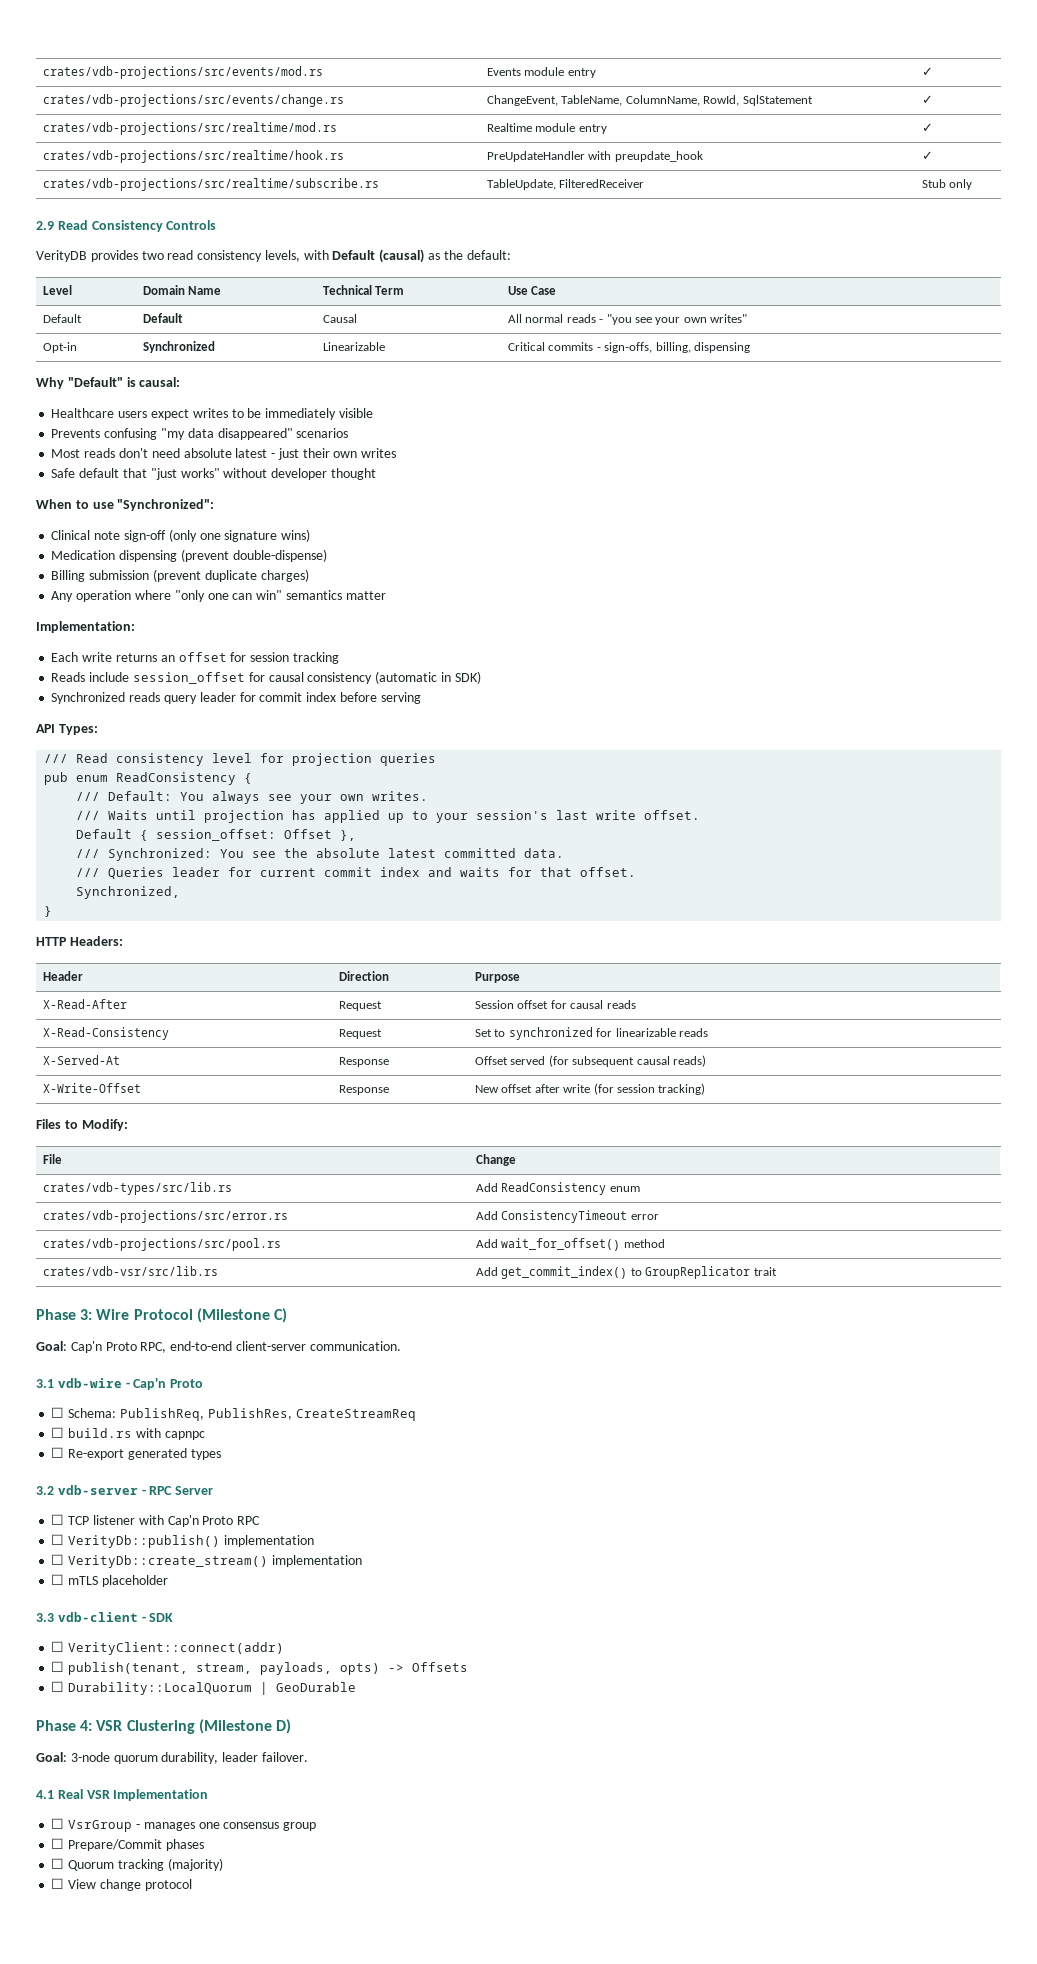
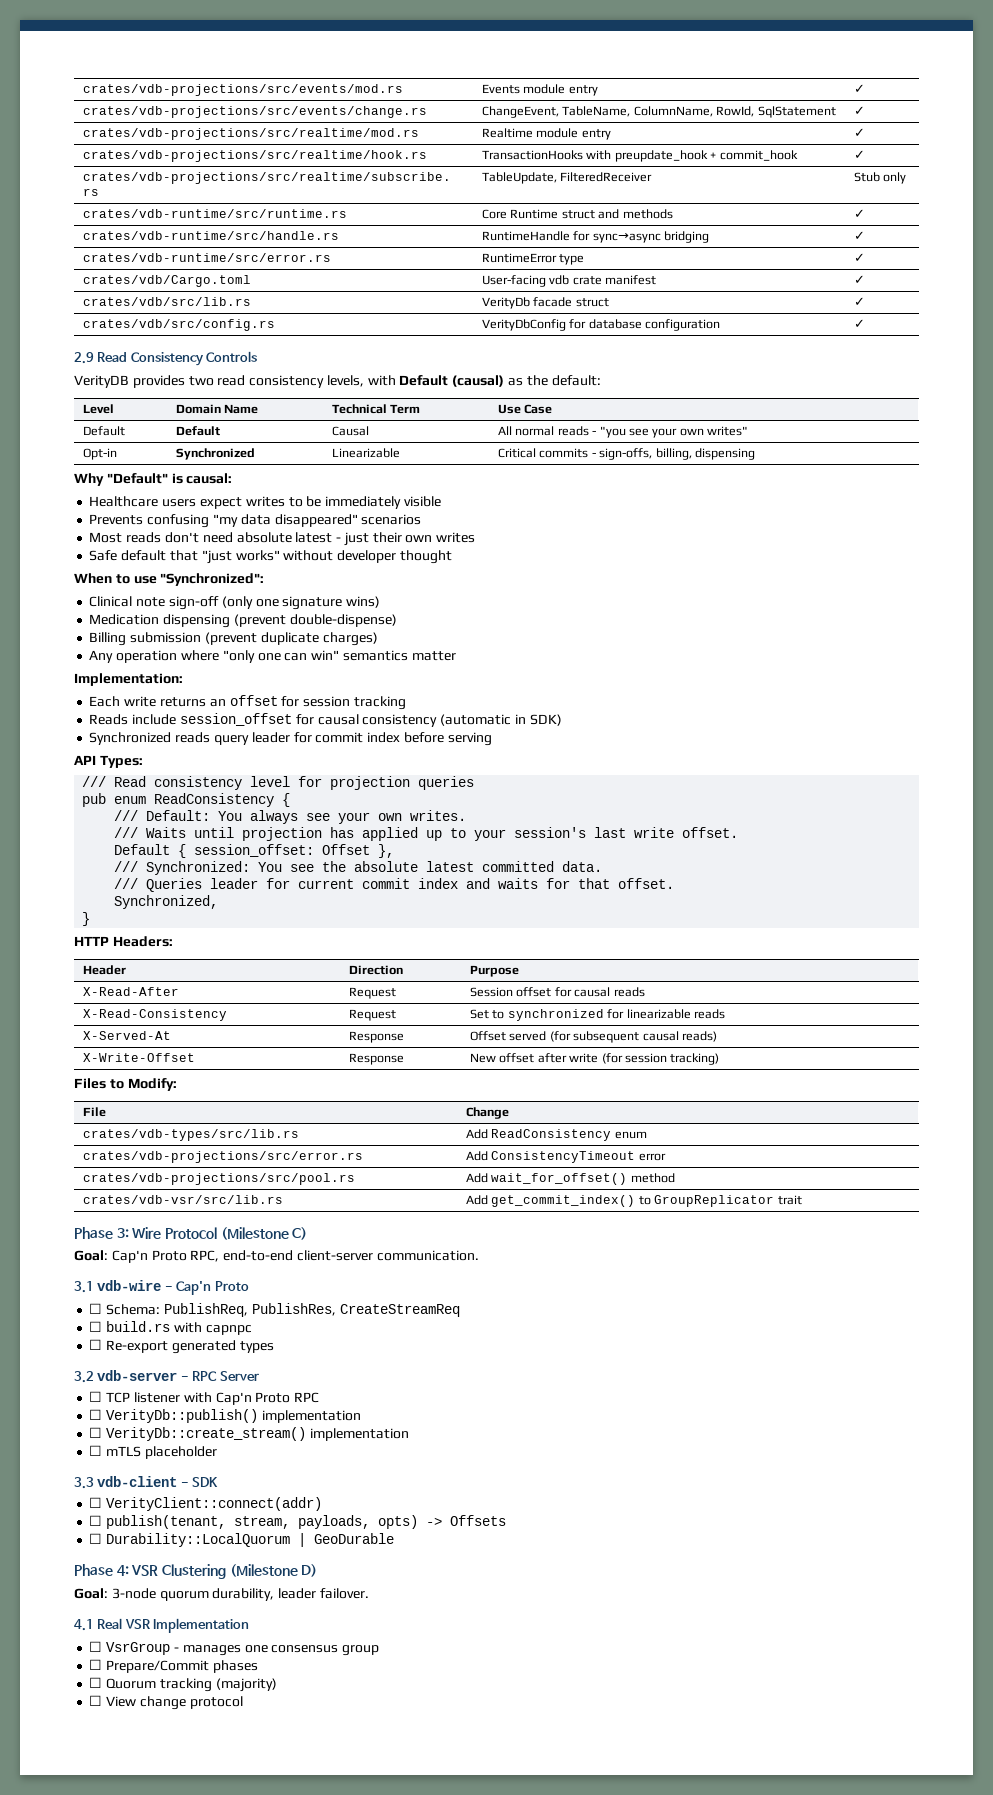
- crates/vdb-projections/src/realtime/hook.rs | PreUpdateHandler with preupdate_hook | ✓
+ crates/vdb-projections/src/realtime/hook.rs | TransactionHooks with preupdate_hook + commit_hook | ✓
+ crates/vdb-runtime/src/runtime.rs | Core Runtime struct and methods | ✓
+ crates/vdb-runtime/src/handle.rs | RuntimeHandle for sync→async bridging | ✓
+ crates/vdb-runtime/src/error.rs | RuntimeError type | ✓
+ crates/vdb/Cargo.toml | User-facing vdb crate manifest | ✓
+ crates/vdb/src/lib.rs | VerityDb facade struct | ✓
+ crates/vdb/src/config.rs | VerityDbConfig for database configuration | ✓

